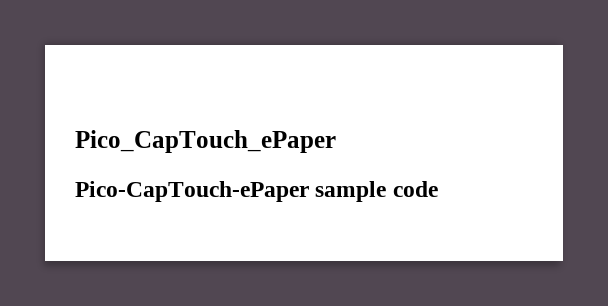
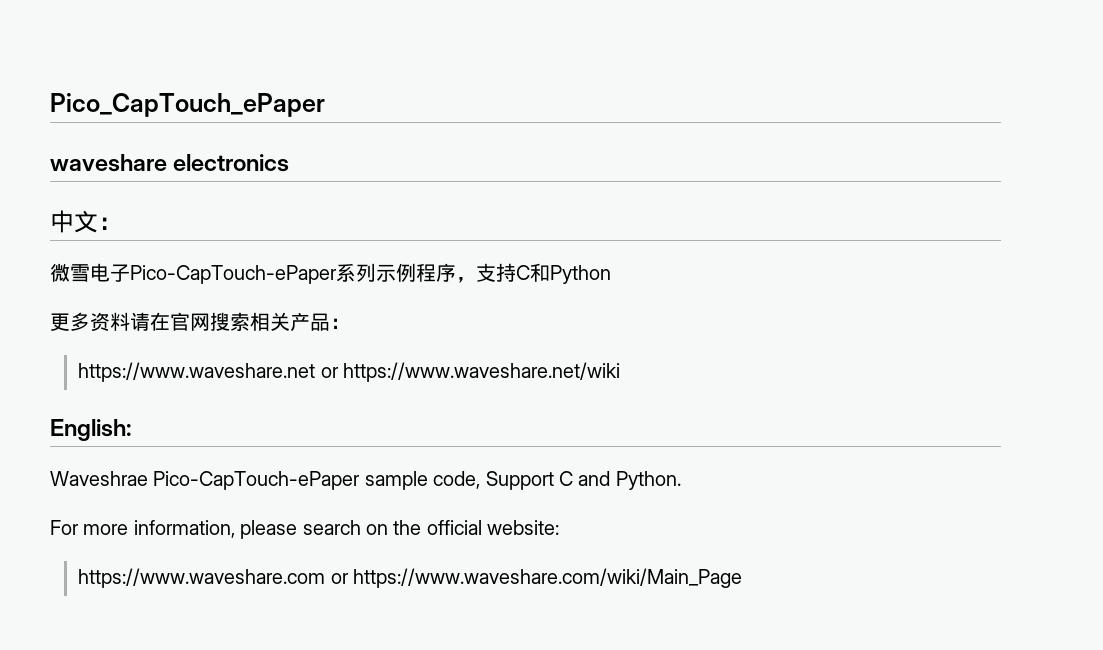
- Pico-CapTouch-ePaper sample code
+ waveshare electronics
+ 中文：
+ 微雪电子Pico-CapTouch-ePaper系列示例程序，支持C和Python
+ 更多资料请在官网搜索相关产品：
+ https://www.waveshare.net or https://www.waveshare.net/wiki
+ English:
+ Waveshrae Pico-CapTouch-ePaper sample code, Support C and Python.
+ For more information, please search on the official website:
+ https://www.waveshare.com or https://www.waveshare.com/wiki/Main_Page

